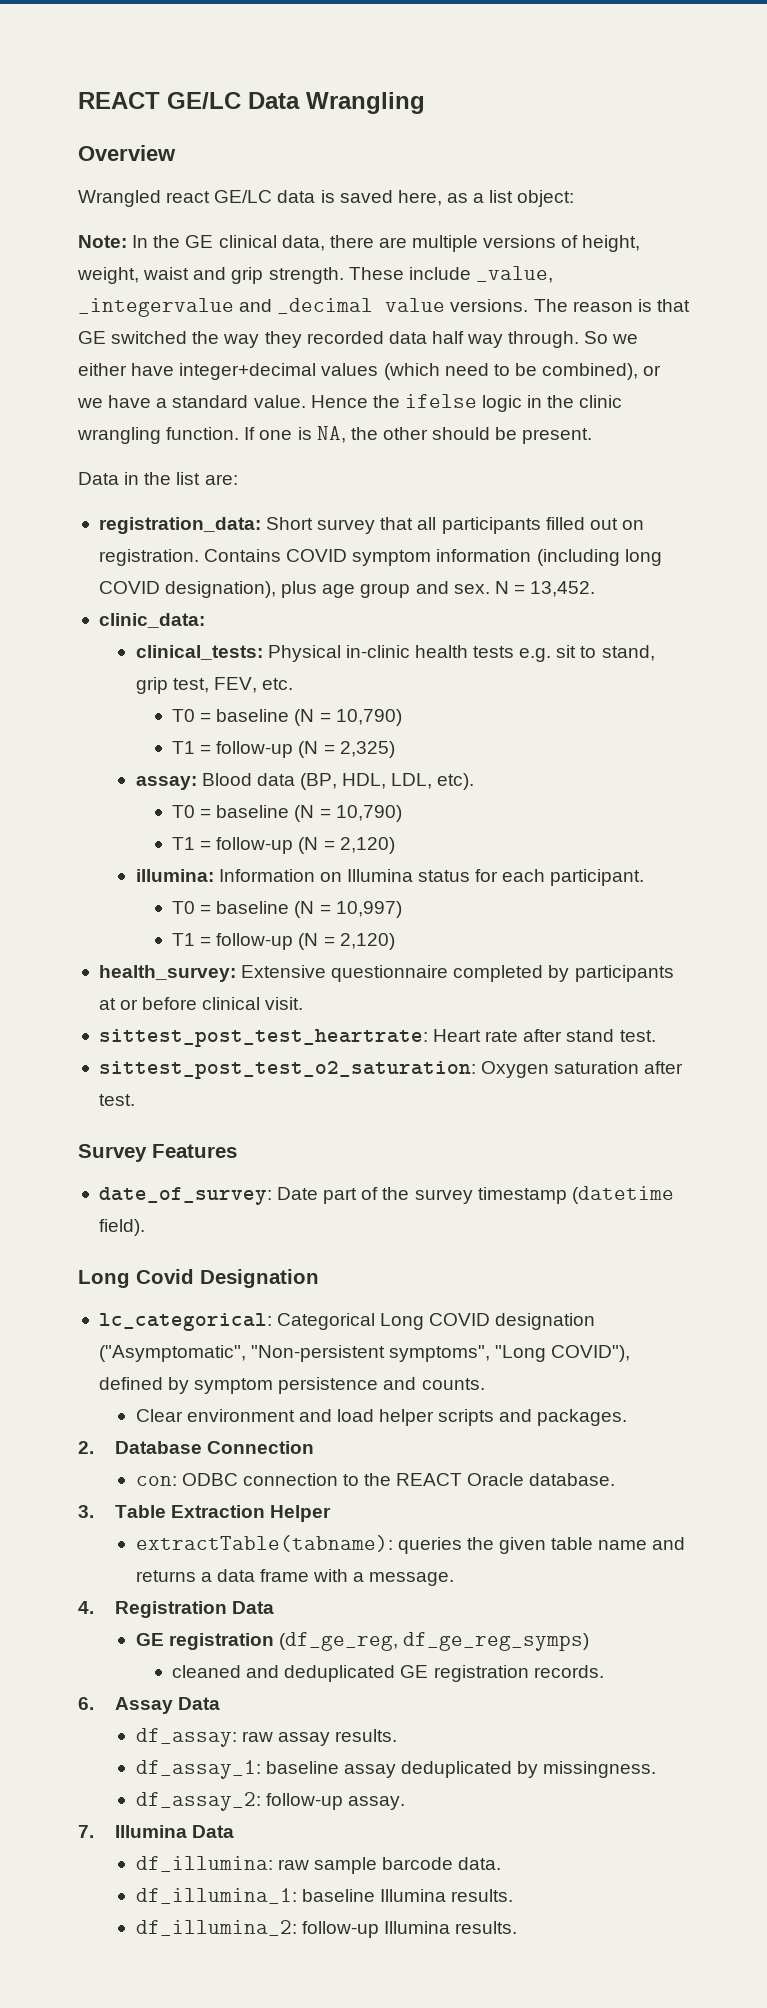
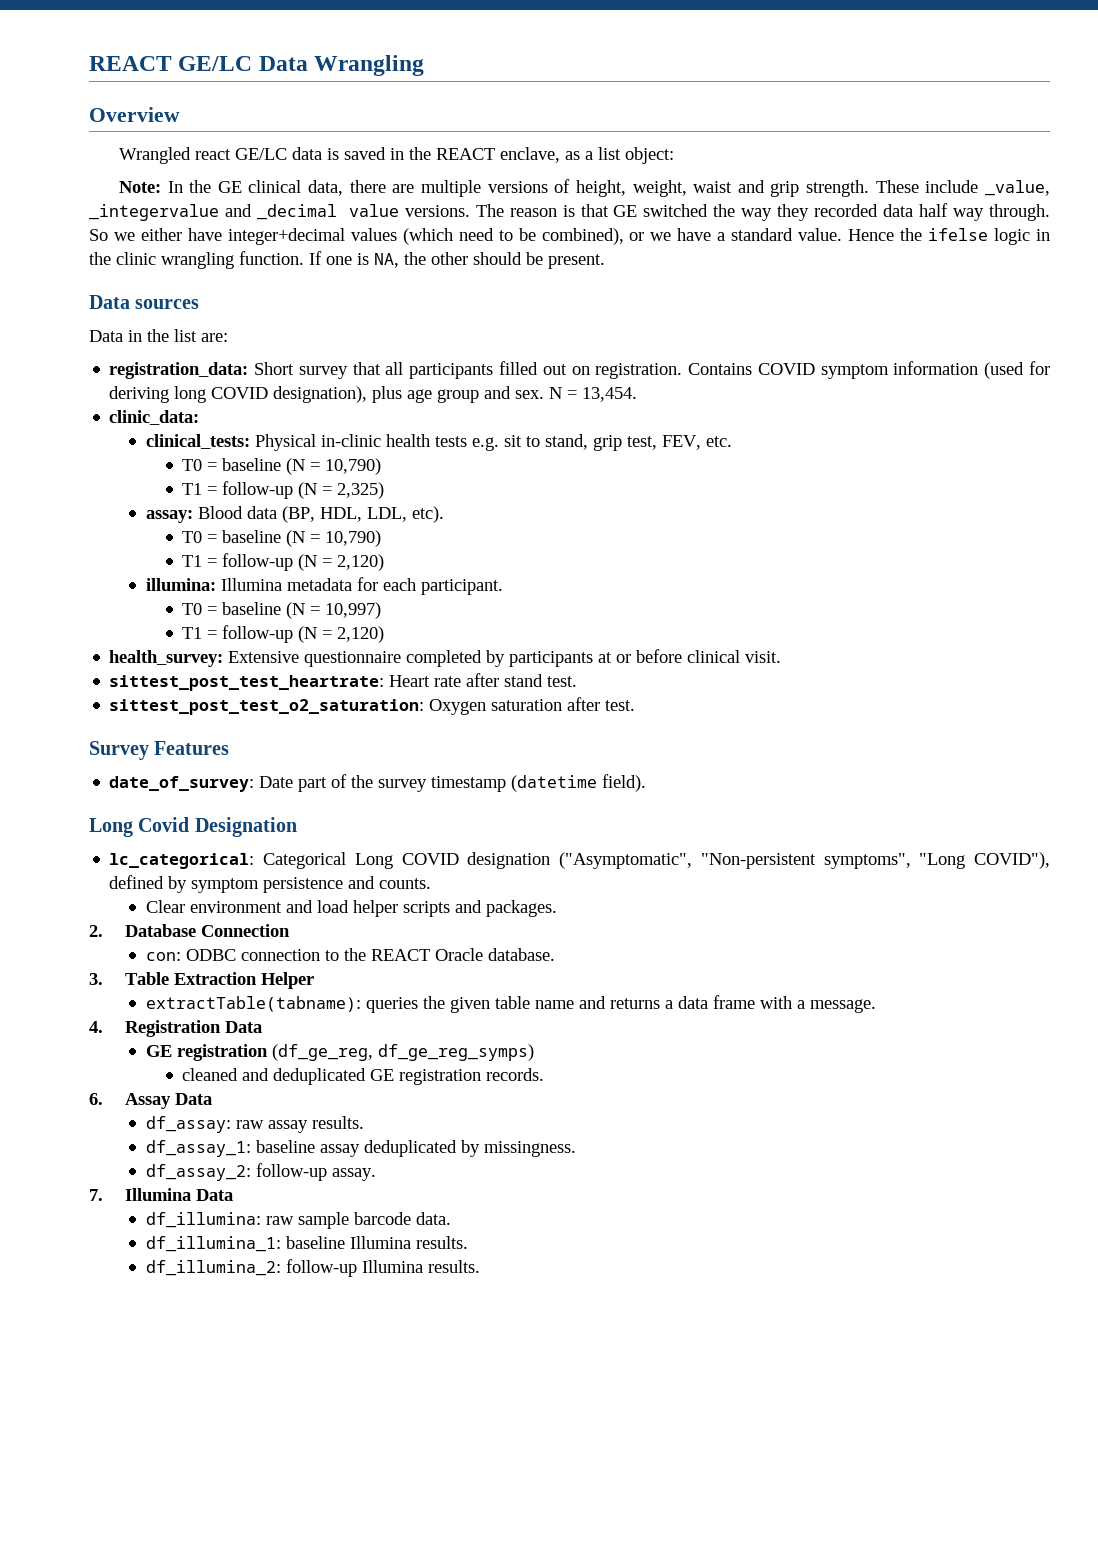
- Wrangled react GE/LC data is saved here, as a list object:
+ Wrangled react GE/LC data is saved in the REACT enclave, as a list object:
+ Data sources
- Contains COVID symptom information (including long COVID designation), plus age group and sex.
+ Contains COVID symptom information (used for deriving long COVID designation), plus age group and sex.
- N = 13,452.
+ N = 13,454.
- illumina: Information on Illumina status for each participant.
+ illumina: Illumina metadata for each participant.

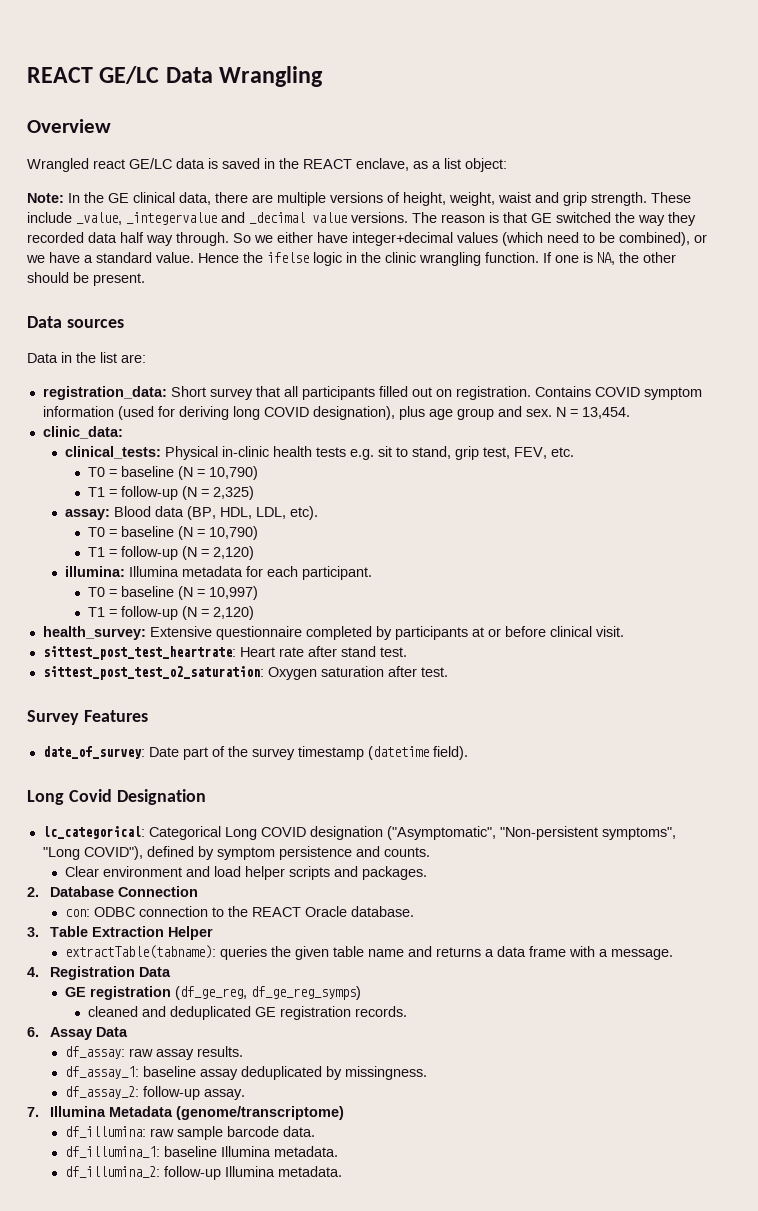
- 7. Illumina Data
+ 7. Illumina Metadata (genome/transcriptome)
- df_illumina_1: baseline Illumina results.
+ df_illumina_1: baseline Illumina metadata.
- df_illumina_2: follow-up Illumina results.
+ df_illumina_2: follow-up Illumina metadata.

